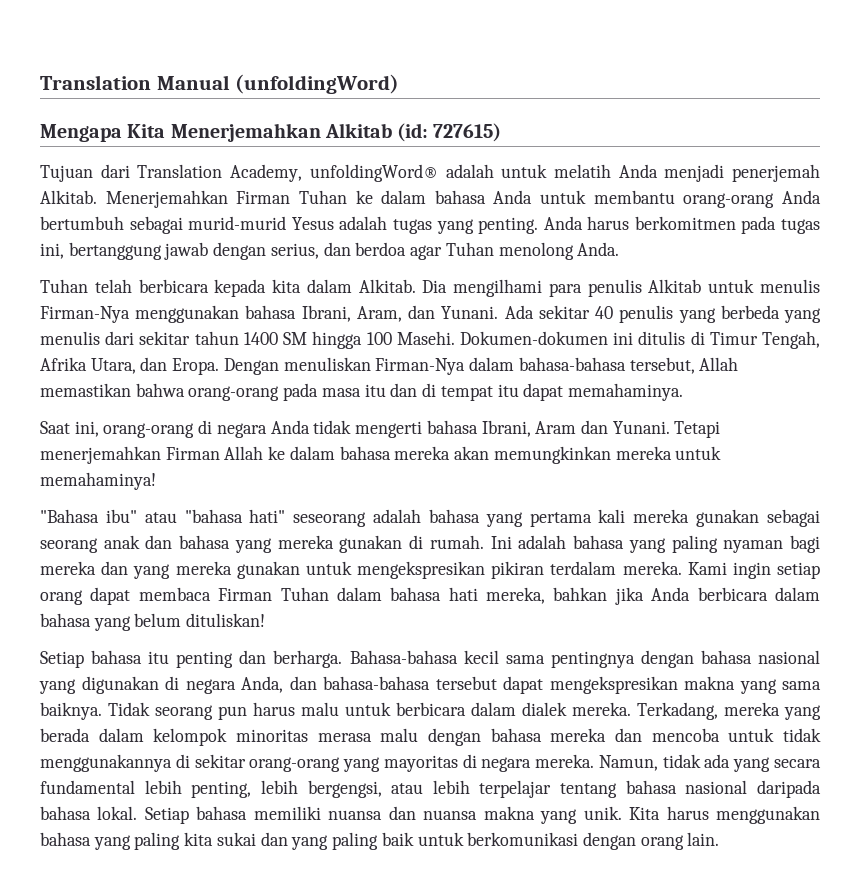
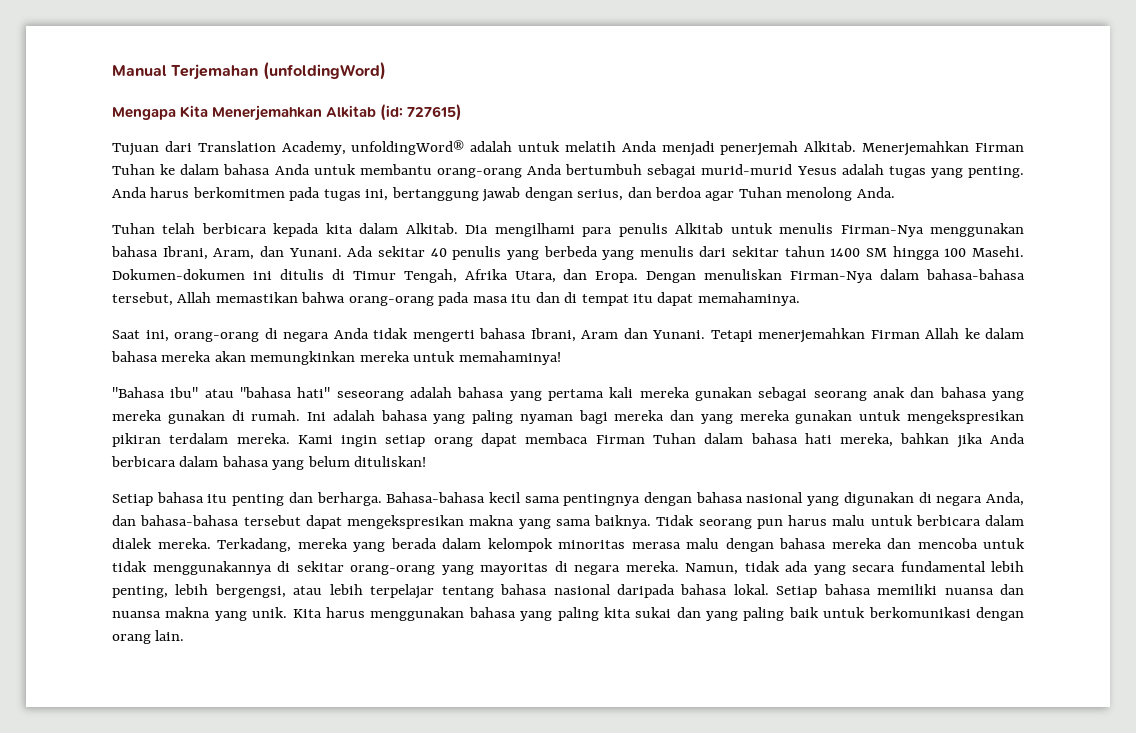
- Translation Manual (unfoldingWord)
+ Manual Terjemahan (unfoldingWord)

